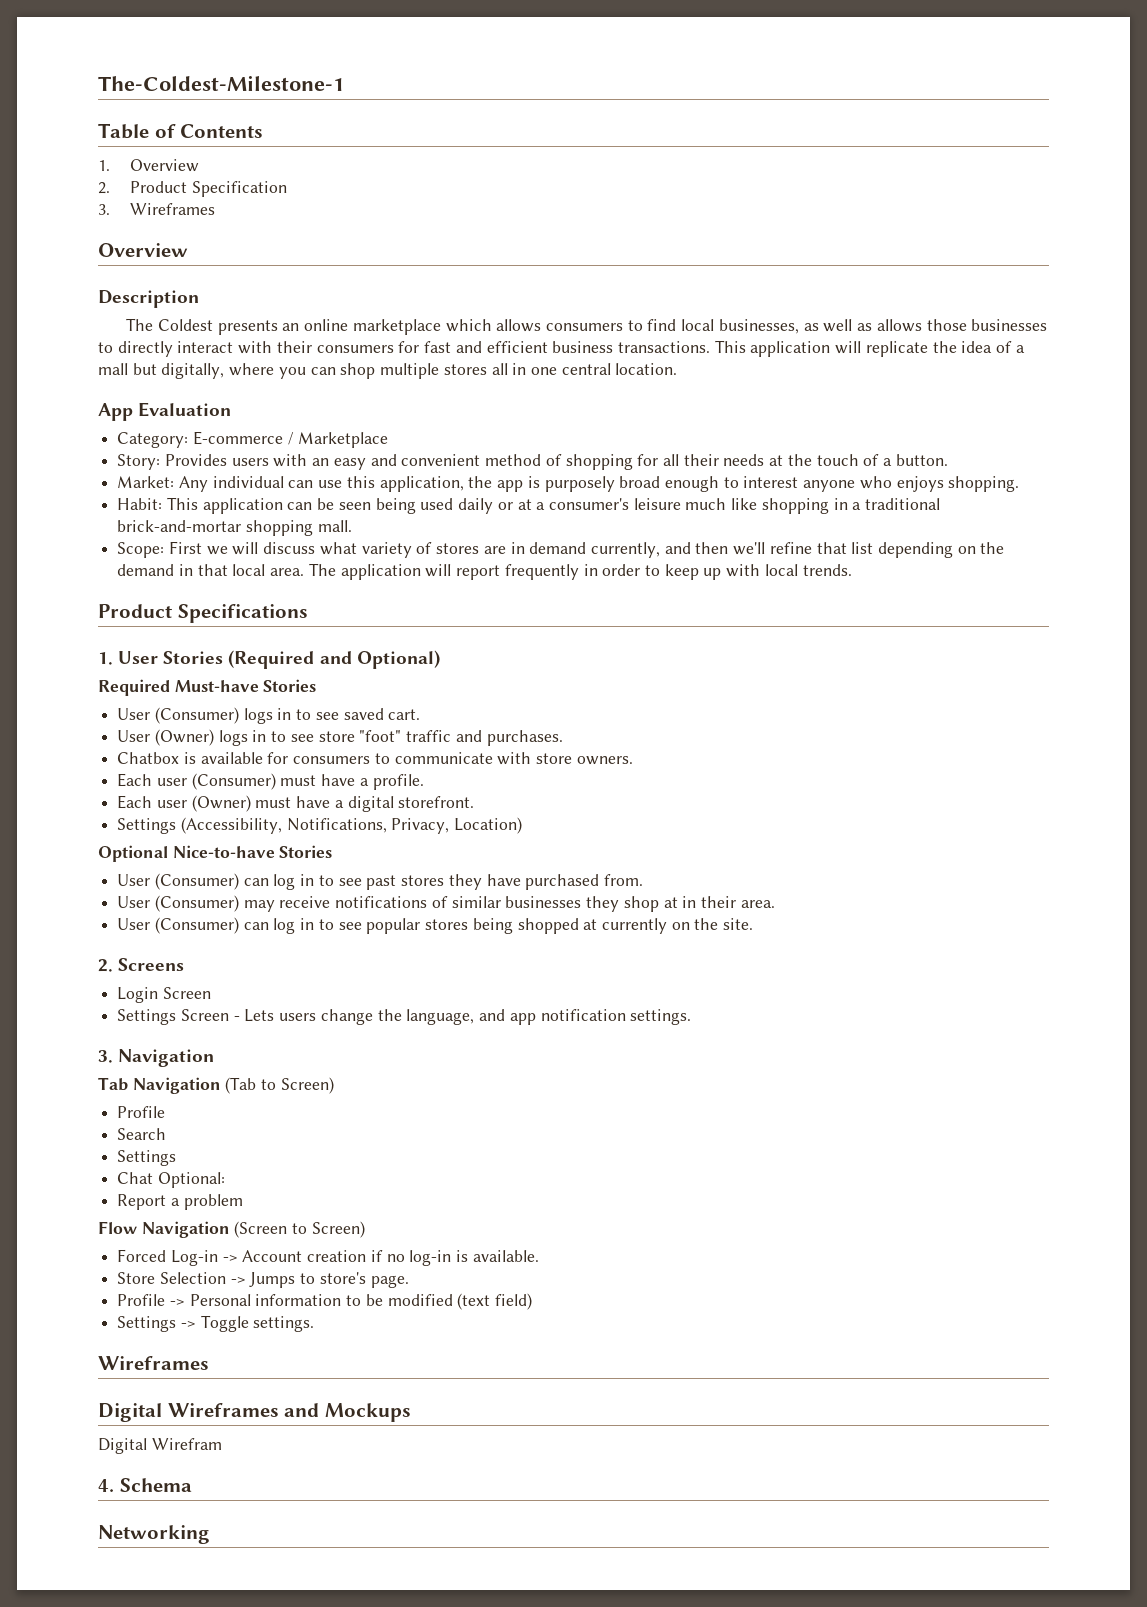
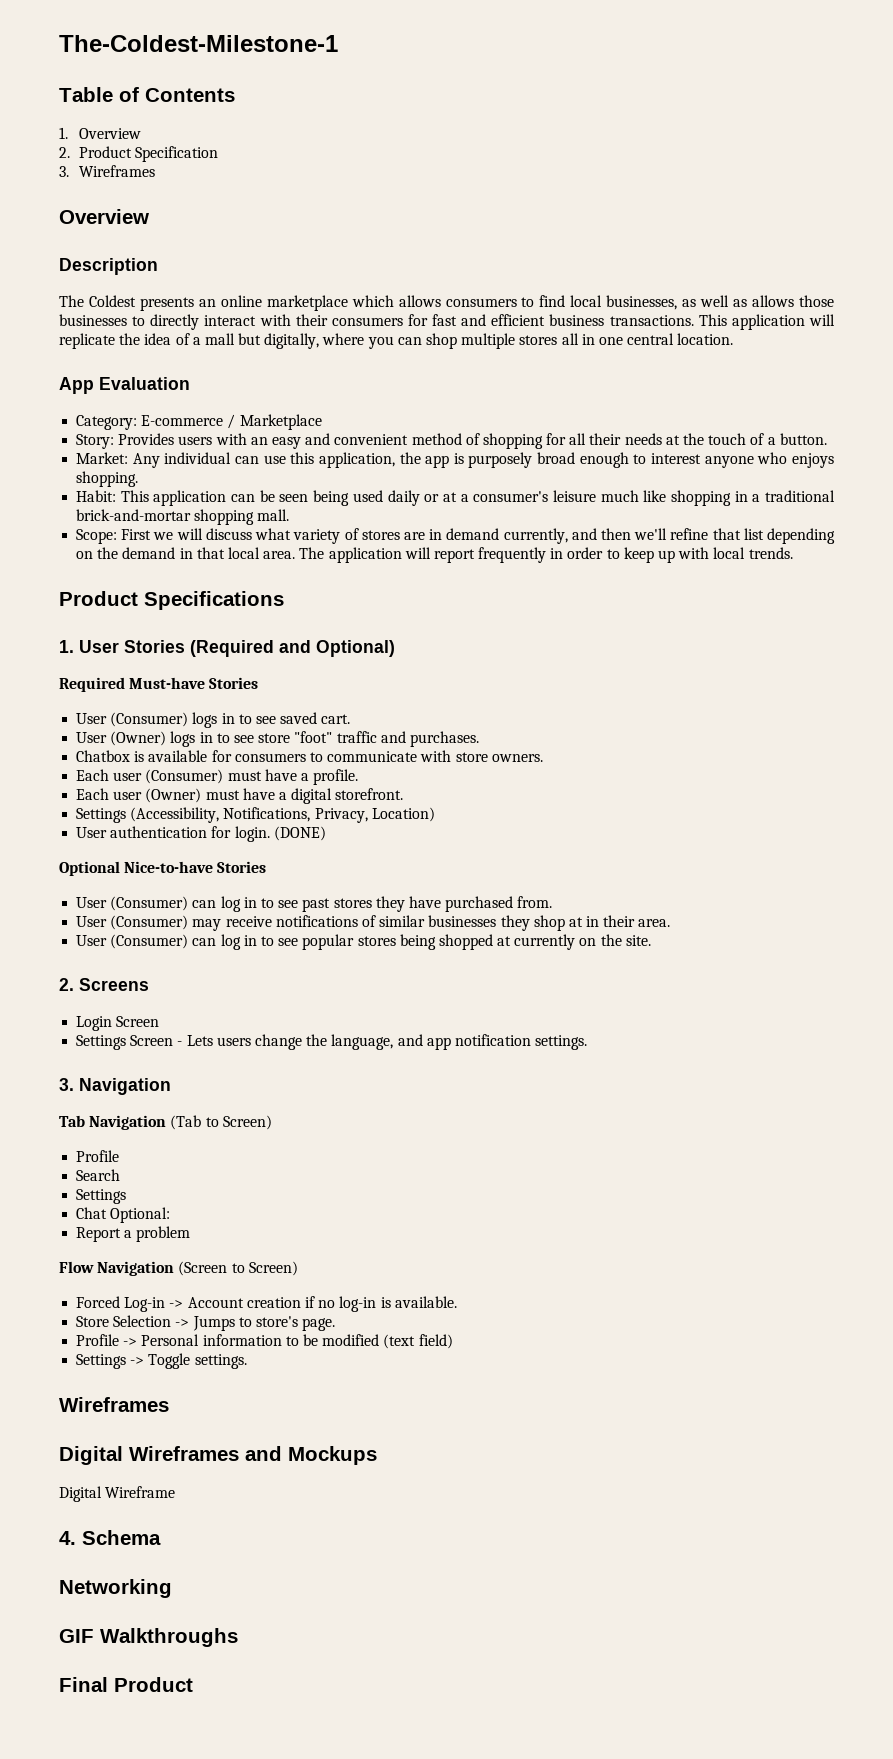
+ User authentication for login. (DONE)
- Digital Wirefram
+ Digital Wireframe
+ GIF Walkthroughs
+ Final Product

